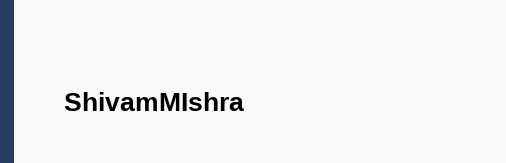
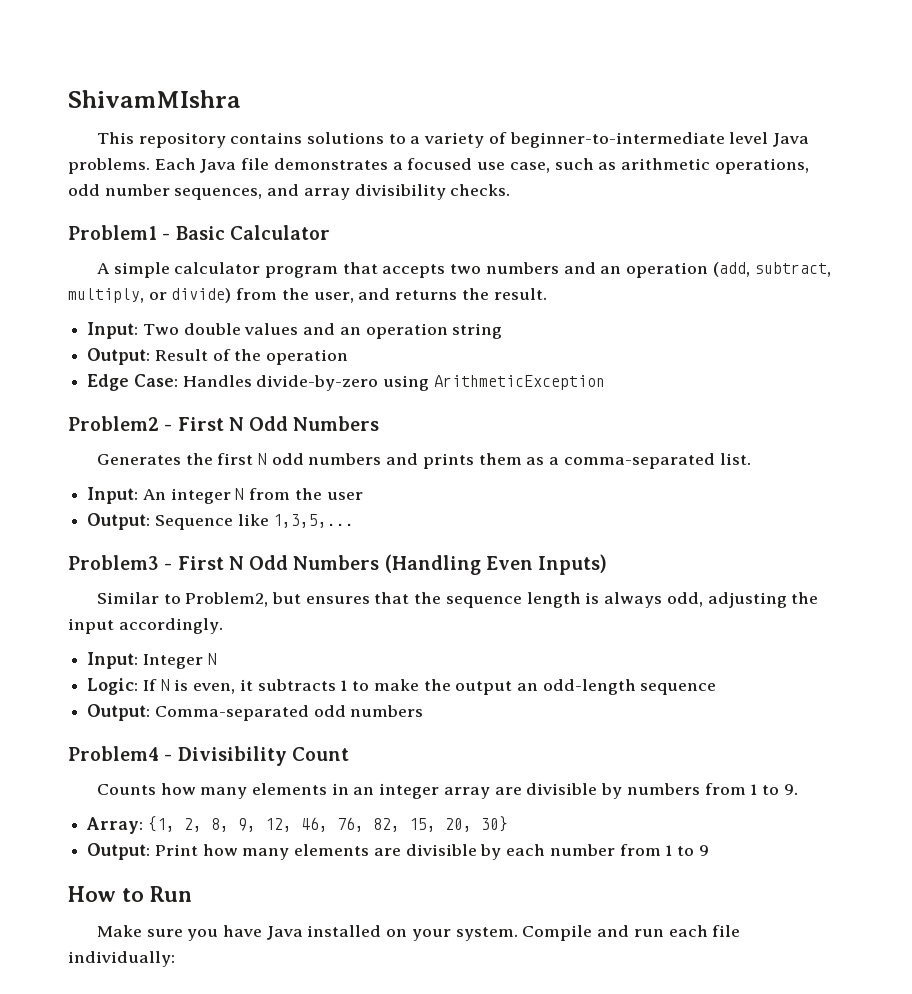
+ This repository contains solutions to a variety of beginner-to-intermediate level Java problems. Each Java file demonstrates a focused use case, such as arithmetic operations, odd number sequences, and array divisibility checks.
+ Problem1 - Basic Calculator
+ A simple calculator program that accepts two numbers and an operation (add, subtract, multiply, or divide) from the user, and returns the result.
+ Input: Two double values and an operation string
+ Output: Result of the operation
+ Edge Case: Handles divide-by-zero using ArithmeticException
+ Problem2 - First N Odd Numbers
+ Generates the first N odd numbers and prints them as a comma-separated list.
+ Input: An integer N from the user
+ Output: Sequence like 1,3,5,...
+ Problem3 - First N Odd Numbers (Handling Even Inputs)
+ Similar to Problem2, but ensures that the sequence length is always odd, adjusting the input accordingly.
+ Input: Integer N
+ Logic: If N is even, it subtracts 1 to make the output an odd-length sequence
+ Output: Comma-separated odd numbers
+ Problem4 - Divisibility Count
+ Counts how many elements in an integer array are divisible by numbers from 1 to 9.
+ Array: {1, 2, 8, 9, 12, 46, 76, 82, 15, 20, 30}
+ Output: Print how many elements are divisible by each number from 1 to 9
+ How to Run
+ Make sure you have Java installed on your system. Compile and run each file individually:

